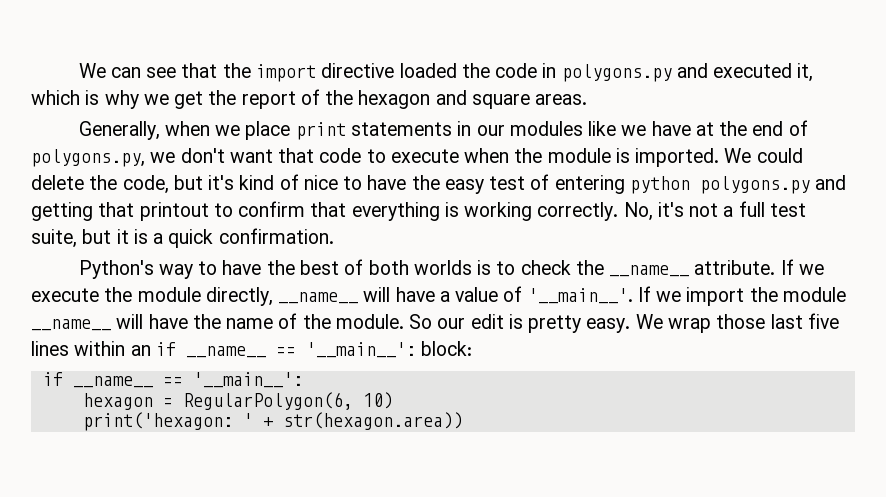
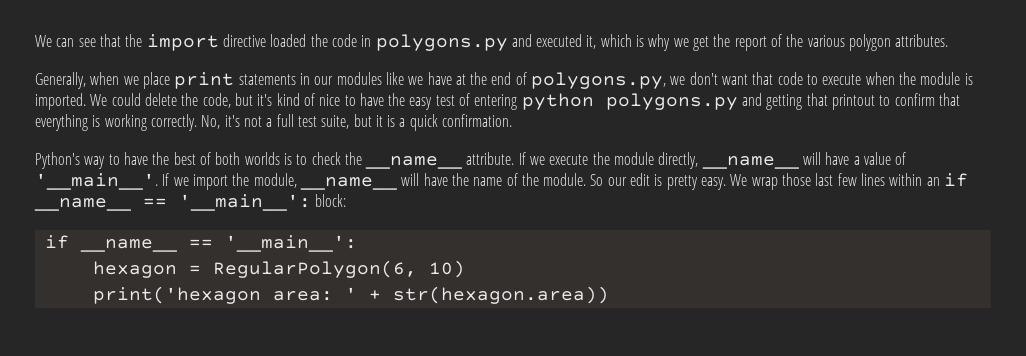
- We can see that the import directive loaded the code in polygons.py and executed it, which is why we get the report of the hexagon and square areas.
+ We can see that the import directive loaded the code in polygons.py and executed it, which is why we get the report of the various polygon attributes.
- If we import the module __name__ will have the name of the module.
+ If we import the module, __name__ will have the name of the module.
- We wrap those last five lines within an if __name__ == '__main__': block:
+ We wrap those last few lines within an if __name__ == '__main__': block:
- print('hexagon: ' + str(hexagon.area))
+ print('hexagon area: ' + str(hexagon.area))

